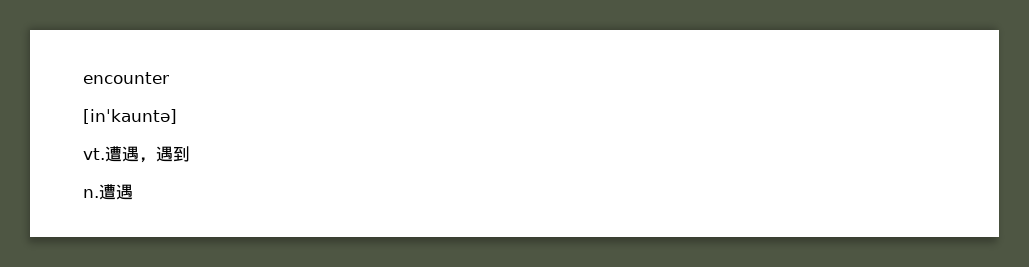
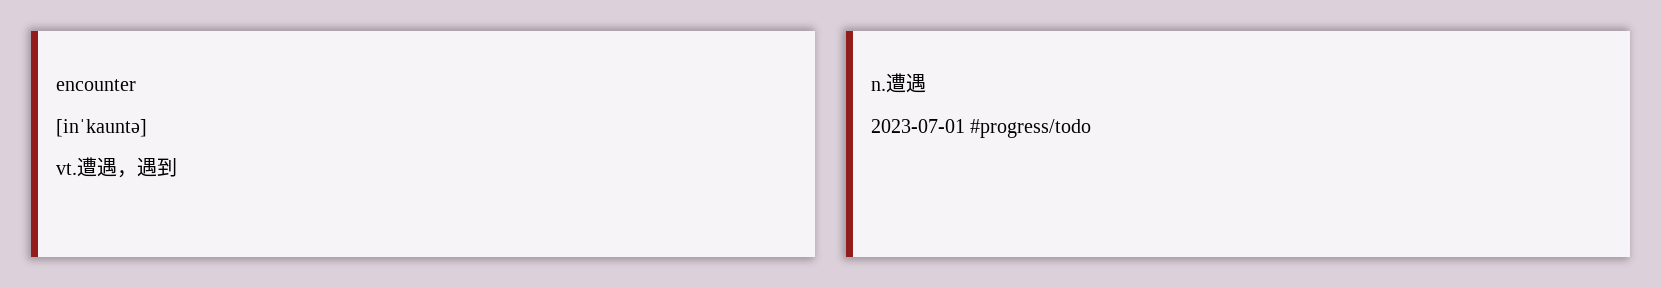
+ 2023-07-01 #progress/todo

